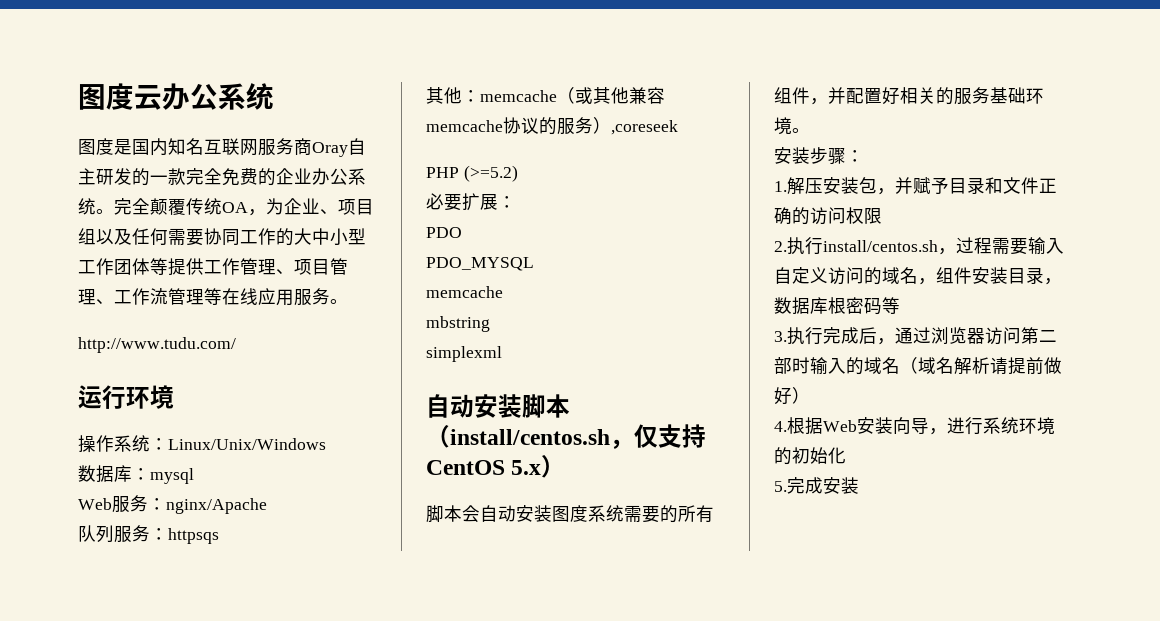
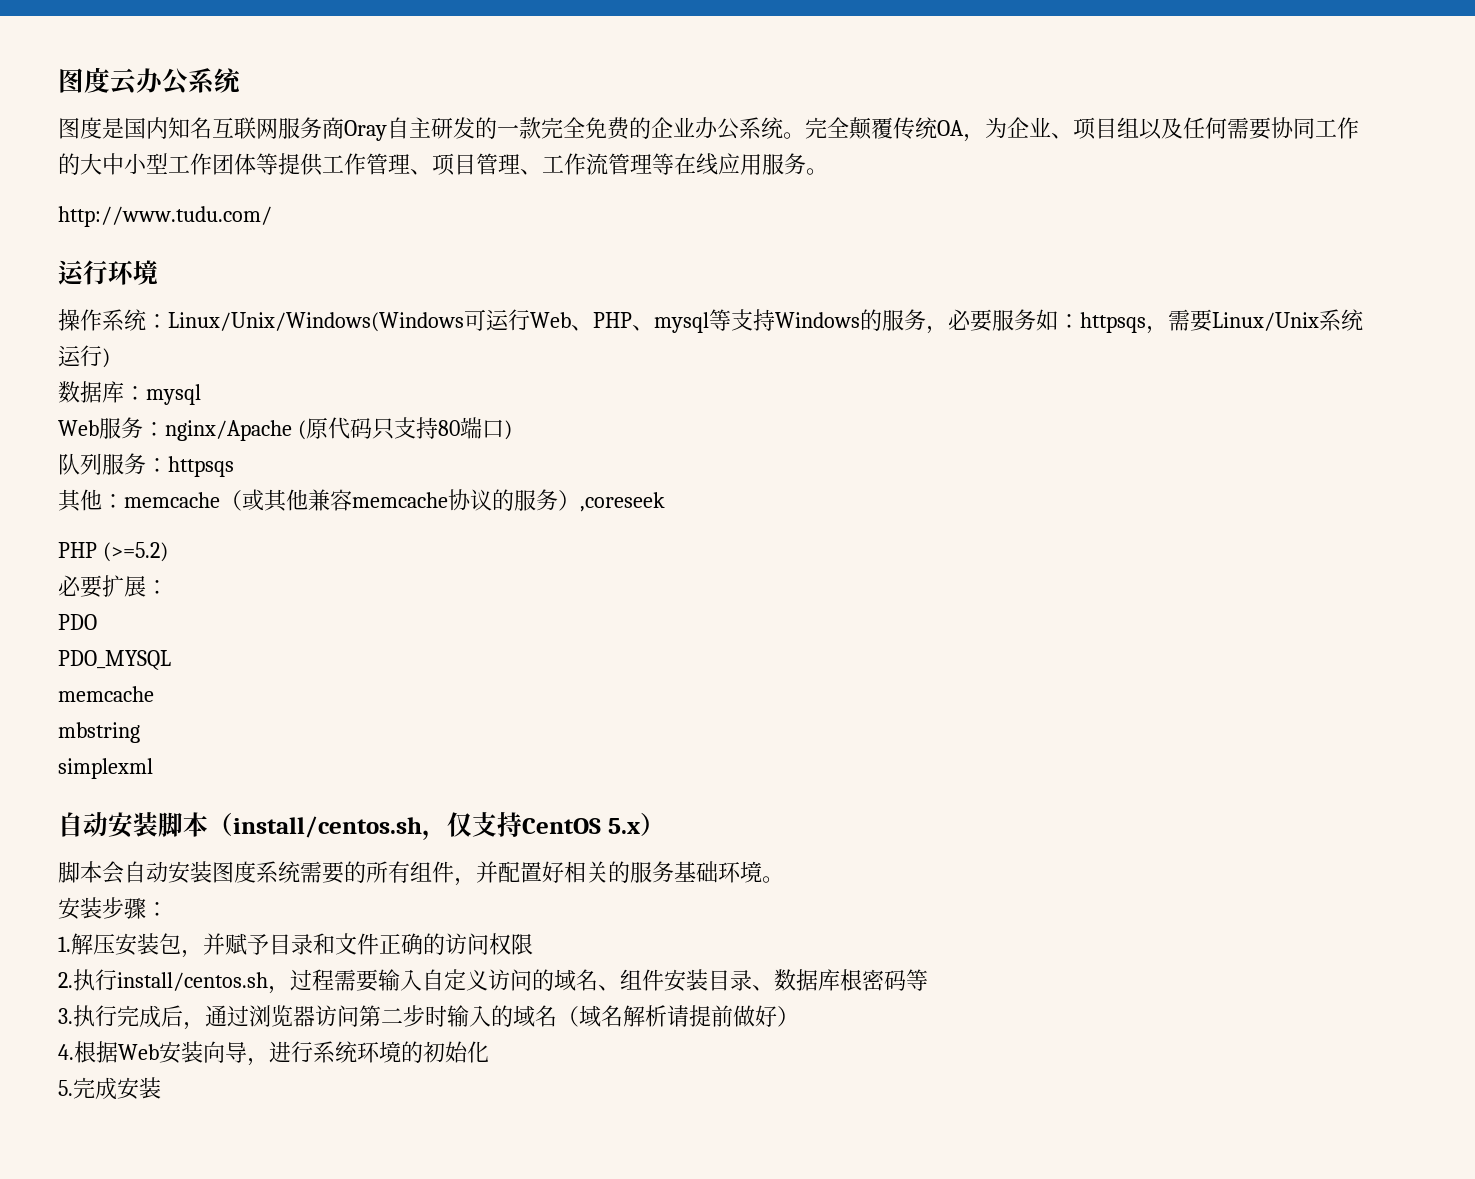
- 操作系统：Linux/Unix/Windows
+ 操作系统：Linux/Unix/Windows(Windows可运行Web、PHP、mysql等支持Windows的服务，必要服务如：httpsqs，需要Linux/Unix系统运行)
- Web服务：nginx/Apache
+ Web服务：nginx/Apache (原代码只支持80端口)
- 2.执行install/centos.sh，过程需要输入自定义访问的域名，组件安装目录，数据库根密码等
+ 2.执行install/centos.sh，过程需要输入自定义访问的域名、组件安装目录、数据库根密码等
- 3.执行完成后，通过浏览器访问第二部时输入的域名（域名解析请提前做好）
+ 3.执行完成后，通过浏览器访问第二步时输入的域名（域名解析请提前做好）

